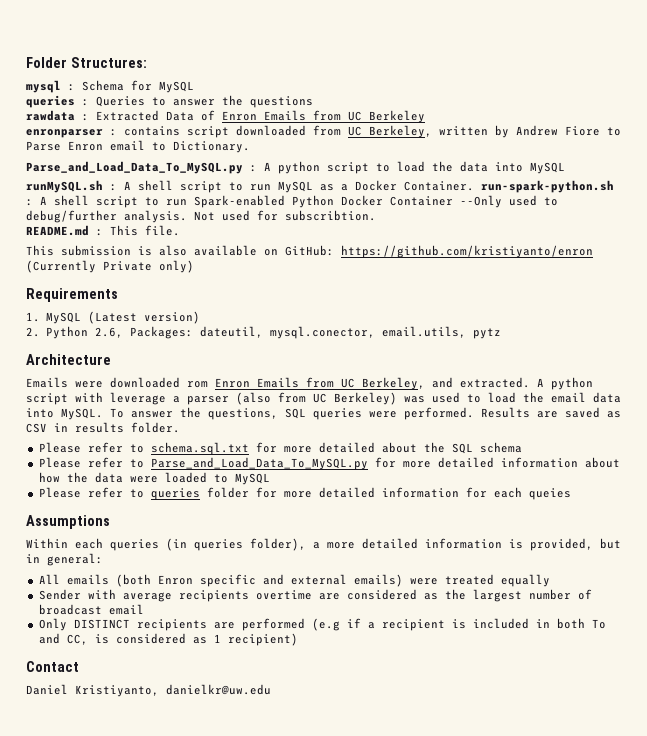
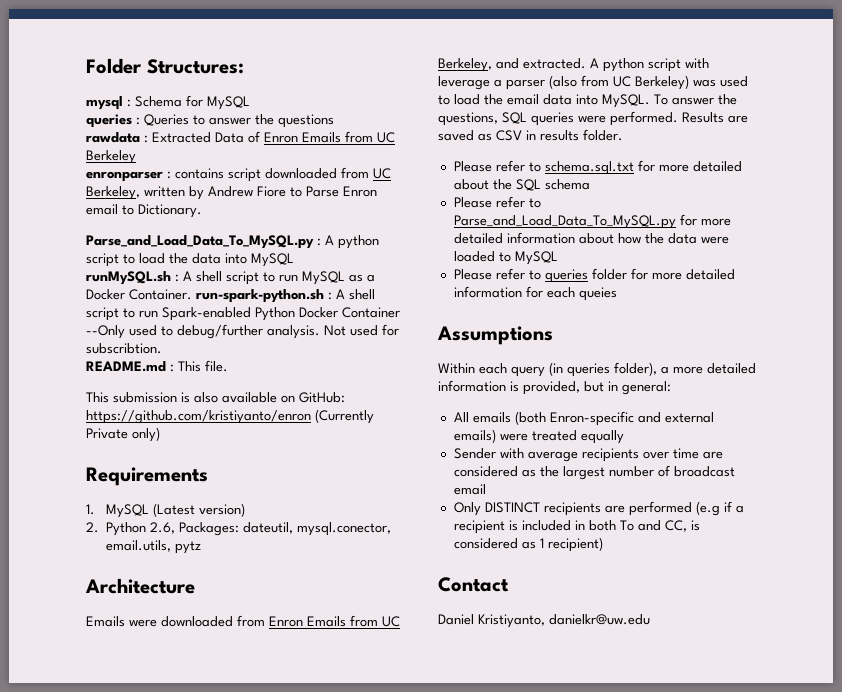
- Emails were downloaded rom Enron Emails from UC Berkeley, and extracted.
+ Emails were downloaded from Enron Emails from UC Berkeley, and extracted.
- Within each queries (in queries folder), a more detailed information is provided, but in general:
+ Within each query (in queries folder), a more detailed information is provided, but in general:
- All emails (both Enron specific and external emails) were treated equally
+ All emails (both Enron-specific and external emails) were treated equally
- Sender with average recipients overtime are considered as the largest number of broadcast email
+ Sender with average recipients over time are considered as the largest number of broadcast email

